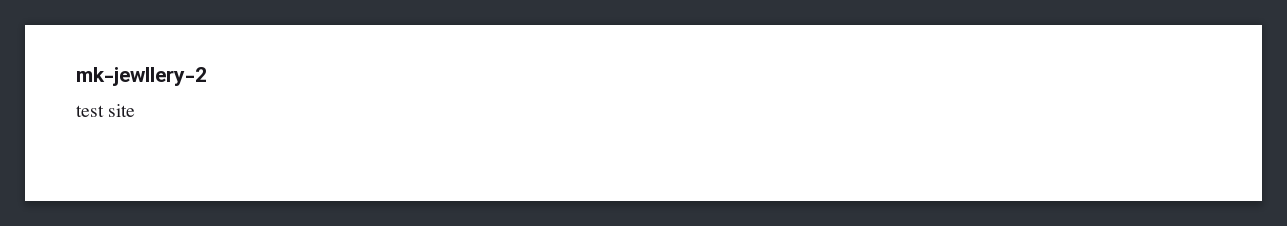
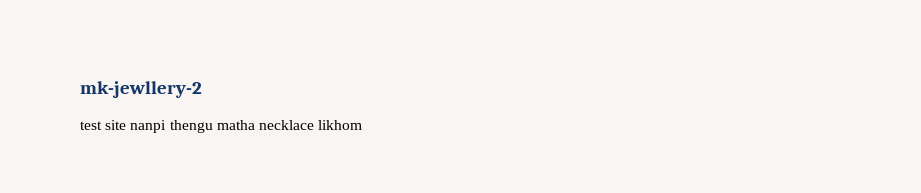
- test site
+ test site nanpi thengu matha necklace likhom

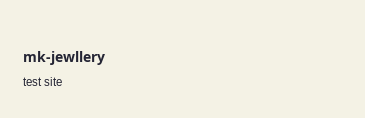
- mk-jewllery-2
+ mk-jewllery
- test site nanpi thengu matha necklace likhom
+ test site

